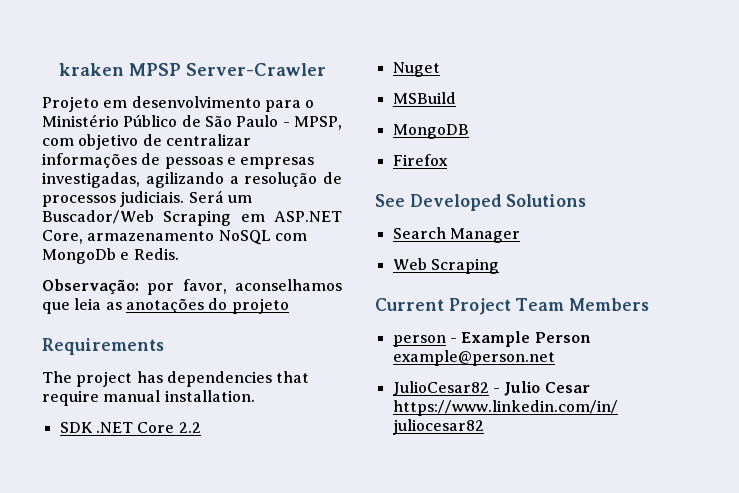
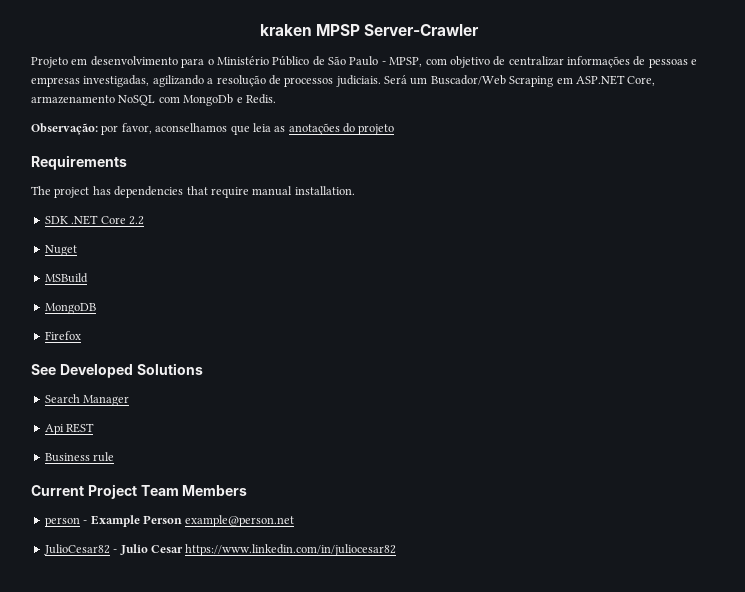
- Web Scraping
+ Api REST
+ Business rule

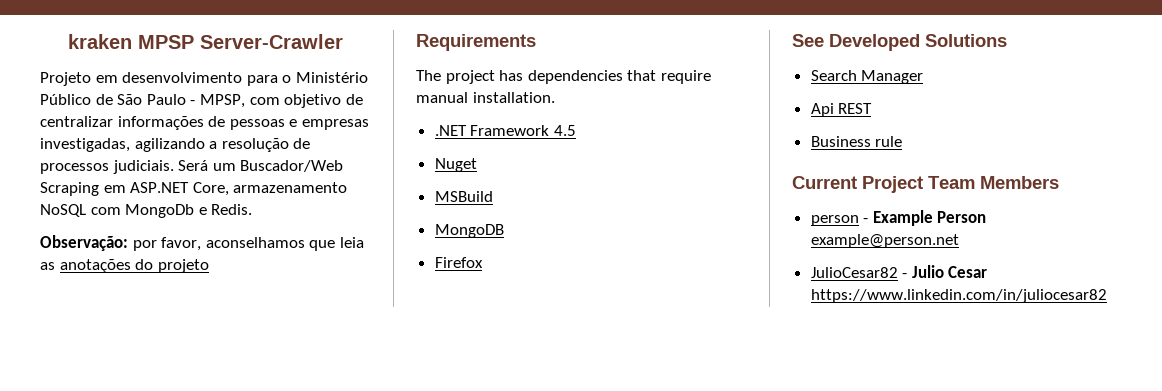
- SDK .NET Core 2.2
+ .NET Framework 4.5

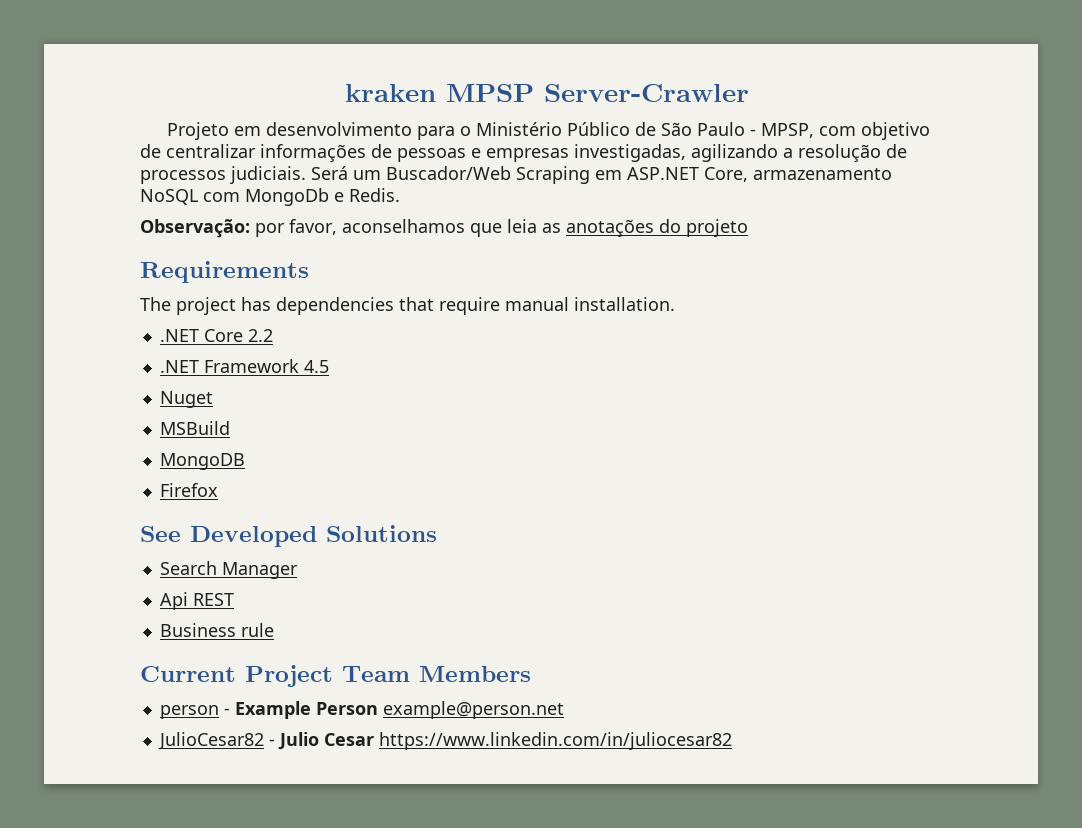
+ .NET Core 2.2

